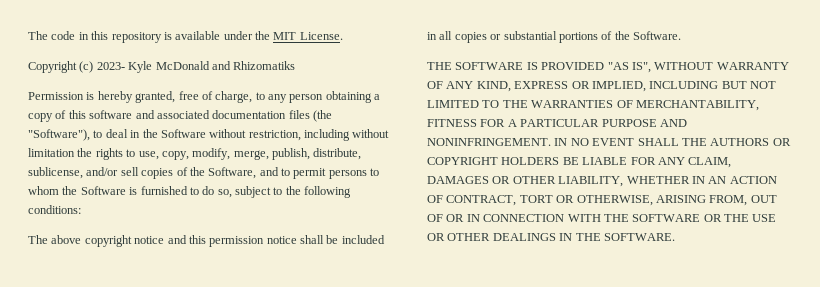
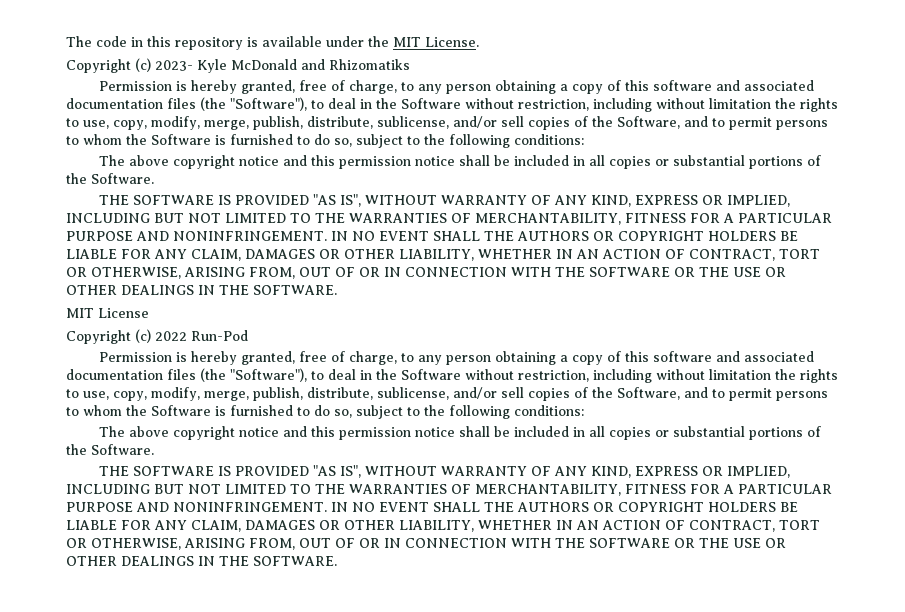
+ MIT License
+ Copyright (c) 2022 Run-Pod
+ Permission is hereby granted, free of charge, to any person obtaining a copy of this software and associated documentation files (the "Software"), to deal in the Software without restriction, including without limitation the rights to use, copy, modify, merge, publish, distribute, sublicense, and/or sell copies of the Software, and to permit persons to whom the Software is furnished to do so, subject to the following conditions:
+ The above copyright notice and this permission notice shall be included in all copies or substantial portions of the Software.
+ THE SOFTWARE IS PROVIDED "AS IS", WITHOUT WARRANTY OF ANY KIND, EXPRESS OR IMPLIED, INCLUDING BUT NOT LIMITED TO THE WARRANTIES OF MERCHANTABILITY, FITNESS FOR A PARTICULAR PURPOSE AND NONINFRINGEMENT. IN NO EVENT SHALL THE AUTHORS OR COPYRIGHT HOLDERS BE LIABLE FOR ANY CLAIM, DAMAGES OR OTHER LIABILITY, WHETHER IN AN ACTION OF CONTRACT, TORT OR OTHERWISE, ARISING FROM, OUT OF OR IN CONNECTION WITH THE SOFTWARE OR THE USE OR OTHER DEALINGS IN THE SOFTWARE.

